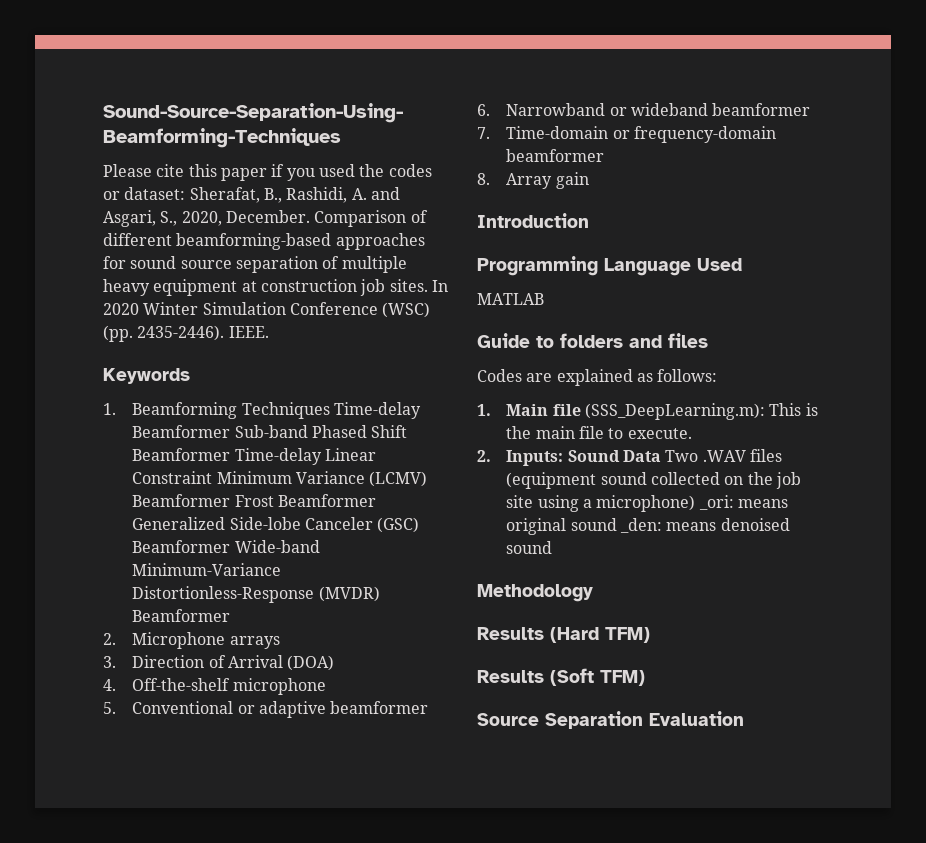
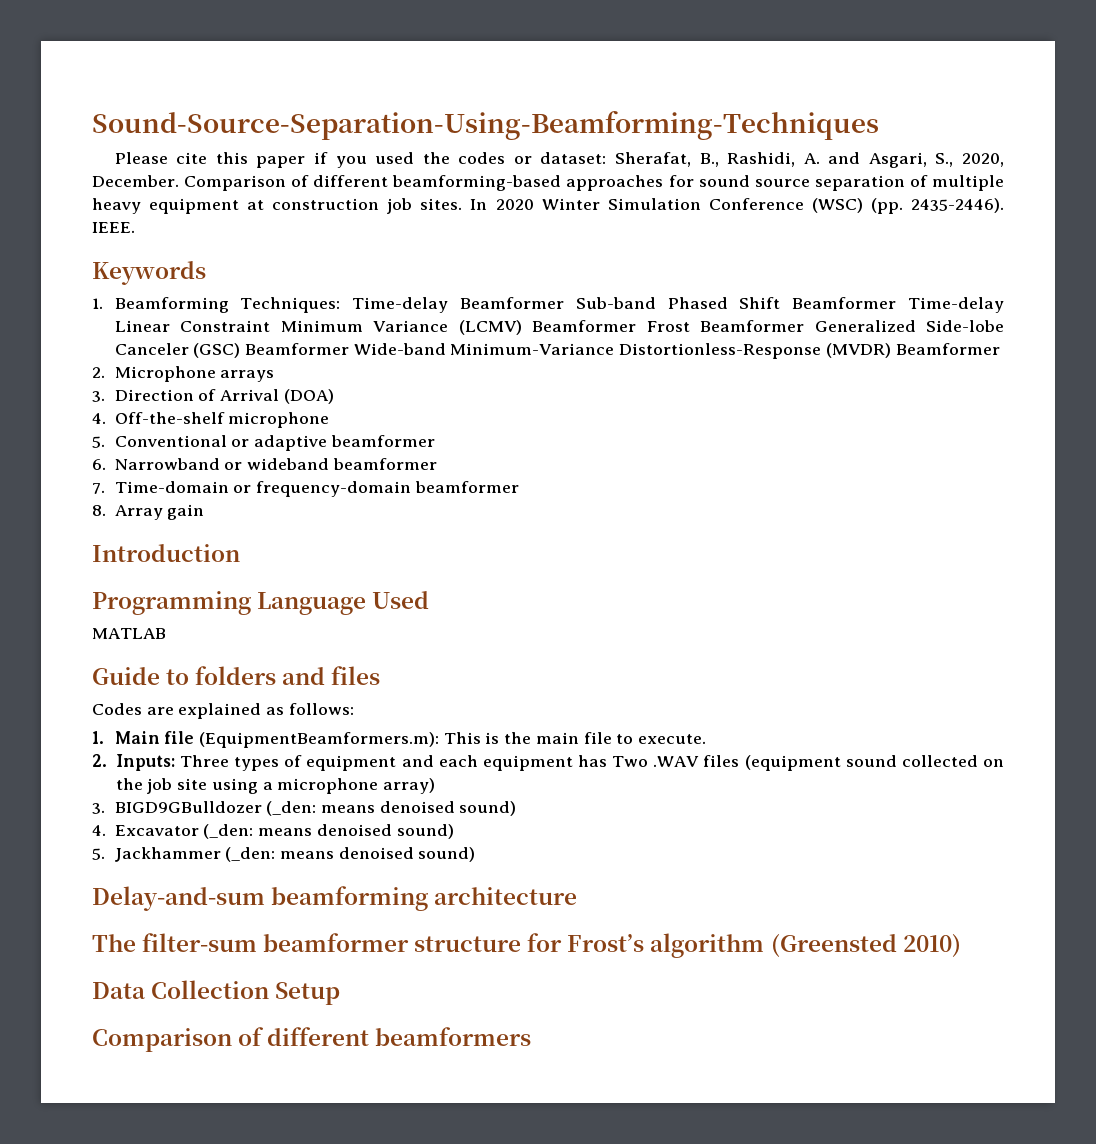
- 1. Beamforming Techniques Time-delay Beamformer Sub-band Phased Shift Beamformer Time-delay Linear Constraint Minimum Variance (LCMV) Beamformer Frost Beamformer Generalized Side-lobe Canceler (GSC) Beamformer Wide-band Minimum-Variance Distortionless-Response (MVDR) Beamformer
+ 1. Beamforming Techniques: Time-delay Beamformer Sub-band Phased Shift Beamformer Time-delay Linear Constraint Minimum Variance (LCMV) Beamformer Frost Beamformer Generalized Side-lobe Canceler (GSC) Beamformer Wide-band Minimum-Variance Distortionless-Response (MVDR) Beamformer
- 1. Main file (SSS_DeepLearning.m): This is the main file to execute.
+ 1. Main file (EquipmentBeamformers.m): This is the main file to execute.
- 2. Inputs: Sound Data Two .WAV files (equipment sound collected on the job site using a microphone) _ori: means original sound _den: means denoised sound
- Methodology
- Results (Hard TFM)
- Results (Soft TFM)
- Source Separation Evaluation
+ 2. Inputs: Three types of equipment and each equipment has Two .WAV files (equipment sound collected on the job site using a microphone array)
+ 3. BIGD9GBulldozer (_den: means denoised sound)
+ 4. Excavator (_den: means denoised sound)
+ 5. Jackhammer (_den: means denoised sound)
+ Delay-and-sum beamforming architecture
+ The filter-sum beamformer structure for Frost’s algorithm (Greensted 2010)
+ Data Collection Setup
+ Comparison of different beamformers

